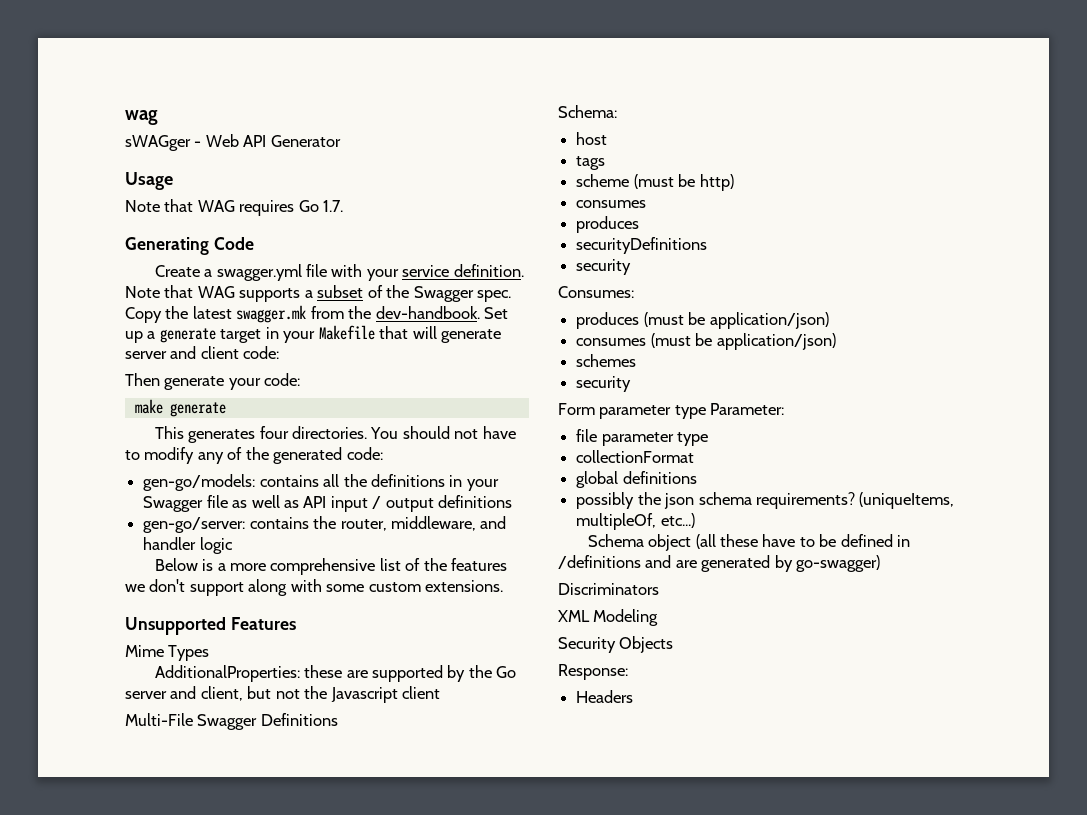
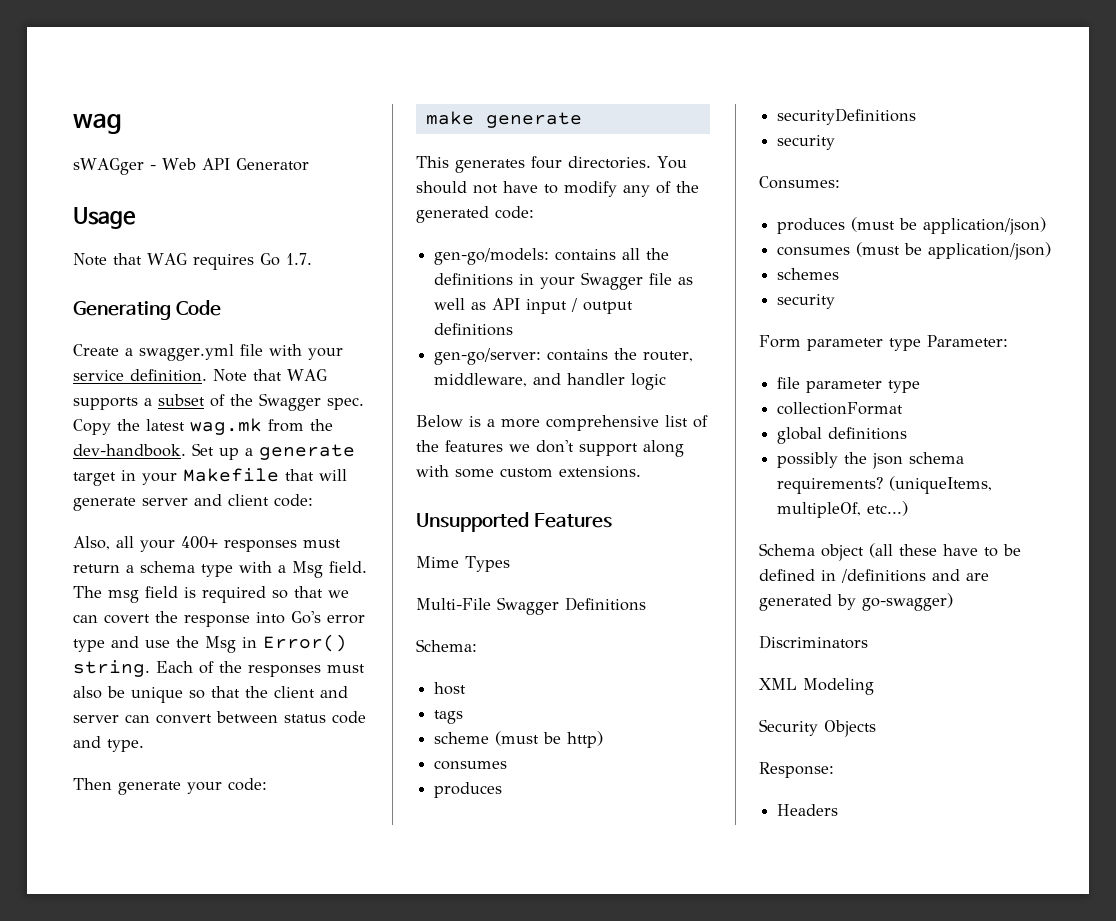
- Copy the latest swagger.mk from the dev-handbook.
+ Copy the latest wag.mk from the dev-handbook.
+ Also, all your 400+ responses must return a schema type with a Msg field. The msg field is required so that we can covert the response into Go's error type and use the Msg in Error() string. Each of the responses must also be unique so that the client and server can convert between status code and type.
- AdditionalProperties: these are supported by the Go server and client, but not the Javascript client

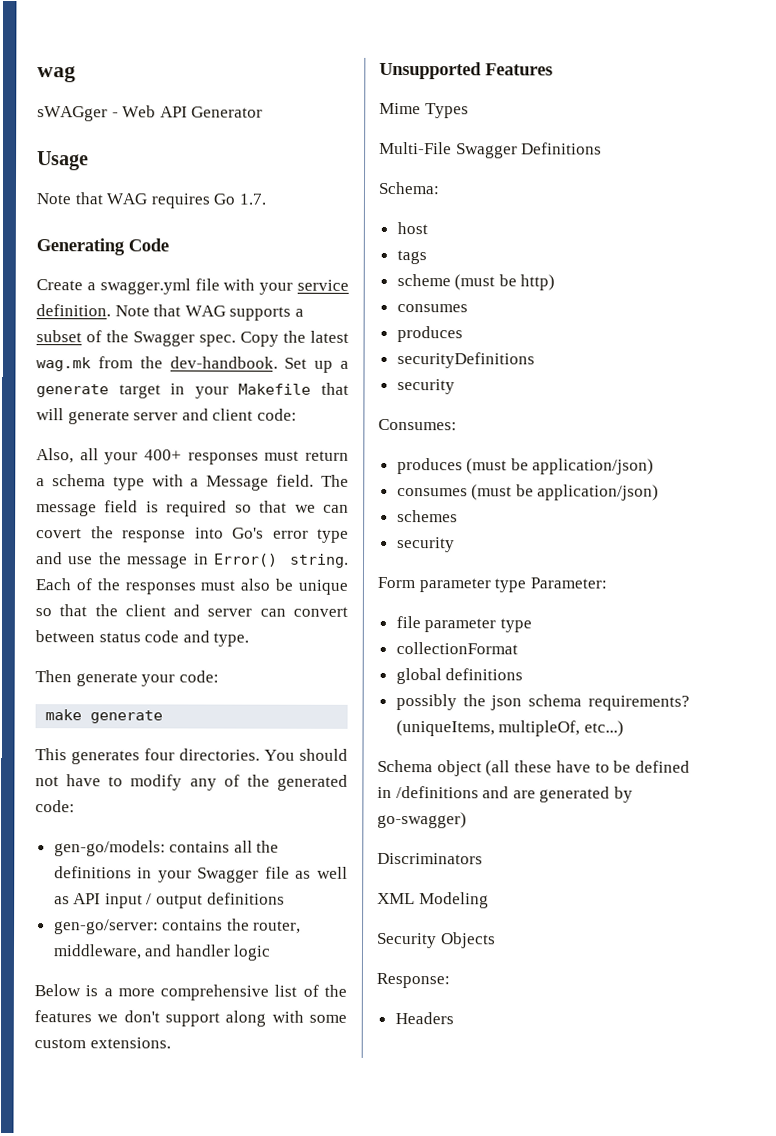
- Also, all your 400+ responses must return a schema type with a Msg field.
+ Also, all your 400+ responses must return a schema type with a Message field.
- The msg field is required so that we can covert the response into Go's error type and use the Msg in Error() string.
+ The message field is required so that we can covert the response into Go's error type and use the message in Error() string.

